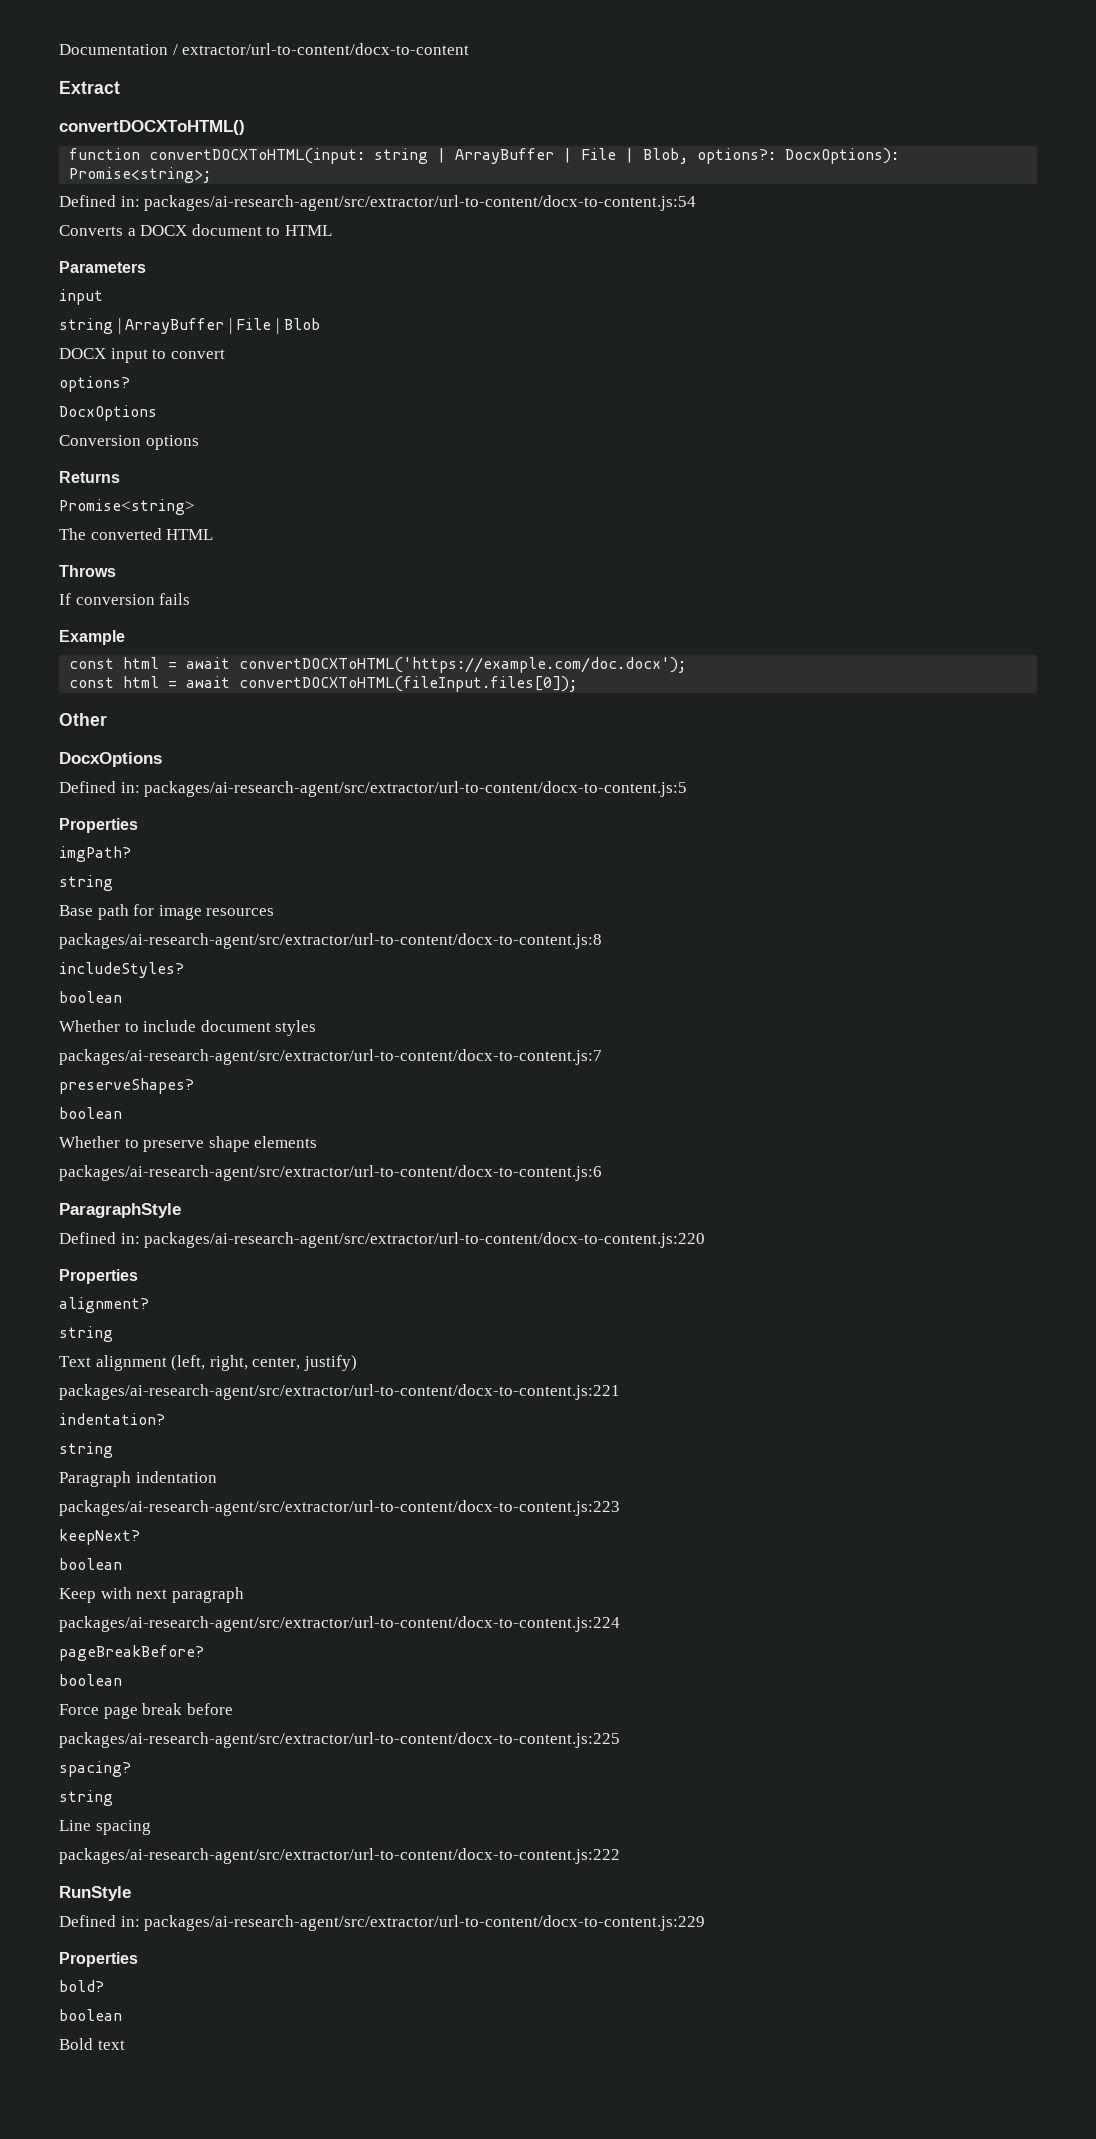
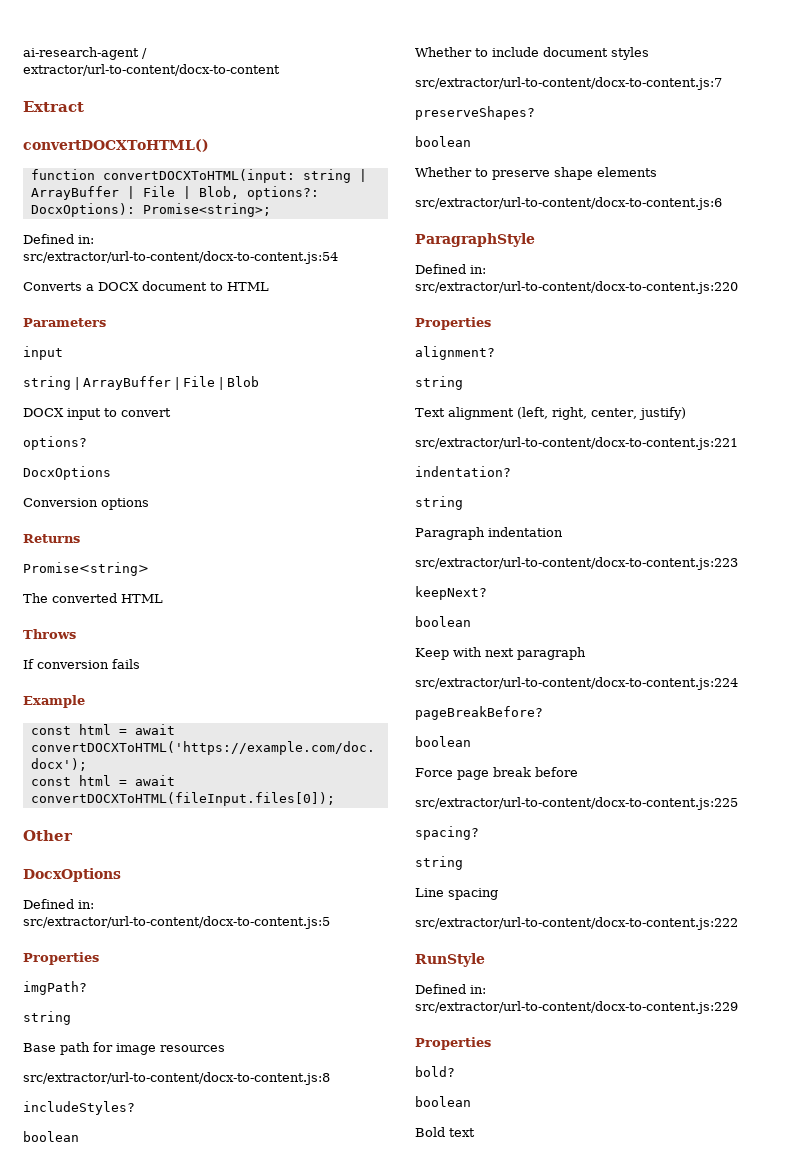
- Documentation / extractor/url-to-content/docx-to-content
+ ai-research-agent / extractor/url-to-content/docx-to-content
- Defined in: packages/ai-research-agent/src/extractor/url-to-content/docx-to-content.js:54
+ Defined in: src/extractor/url-to-content/docx-to-content.js:54
- Defined in: packages/ai-research-agent/src/extractor/url-to-content/docx-to-content.js:5
+ Defined in: src/extractor/url-to-content/docx-to-content.js:5
- packages/ai-research-agent/src/extractor/url-to-content/docx-to-content.js:8
+ src/extractor/url-to-content/docx-to-content.js:8
- packages/ai-research-agent/src/extractor/url-to-content/docx-to-content.js:7
+ src/extractor/url-to-content/docx-to-content.js:7
- packages/ai-research-agent/src/extractor/url-to-content/docx-to-content.js:6
+ src/extractor/url-to-content/docx-to-content.js:6
- Defined in: packages/ai-research-agent/src/extractor/url-to-content/docx-to-content.js:220
+ Defined in: src/extractor/url-to-content/docx-to-content.js:220
- packages/ai-research-agent/src/extractor/url-to-content/docx-to-content.js:221
+ src/extractor/url-to-content/docx-to-content.js:221
- packages/ai-research-agent/src/extractor/url-to-content/docx-to-content.js:223
+ src/extractor/url-to-content/docx-to-content.js:223
- packages/ai-research-agent/src/extractor/url-to-content/docx-to-content.js:224
+ src/extractor/url-to-content/docx-to-content.js:224
- packages/ai-research-agent/src/extractor/url-to-content/docx-to-content.js:225
+ src/extractor/url-to-content/docx-to-content.js:225
- packages/ai-research-agent/src/extractor/url-to-content/docx-to-content.js:222
+ src/extractor/url-to-content/docx-to-content.js:222
- Defined in: packages/ai-research-agent/src/extractor/url-to-content/docx-to-content.js:229
+ Defined in: src/extractor/url-to-content/docx-to-content.js:229

